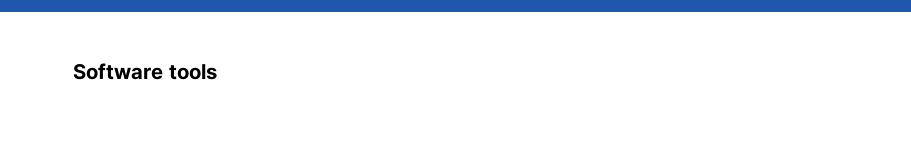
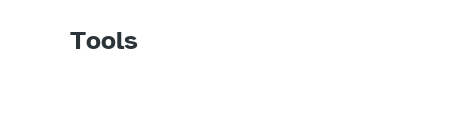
- Software tools
+ Tools

